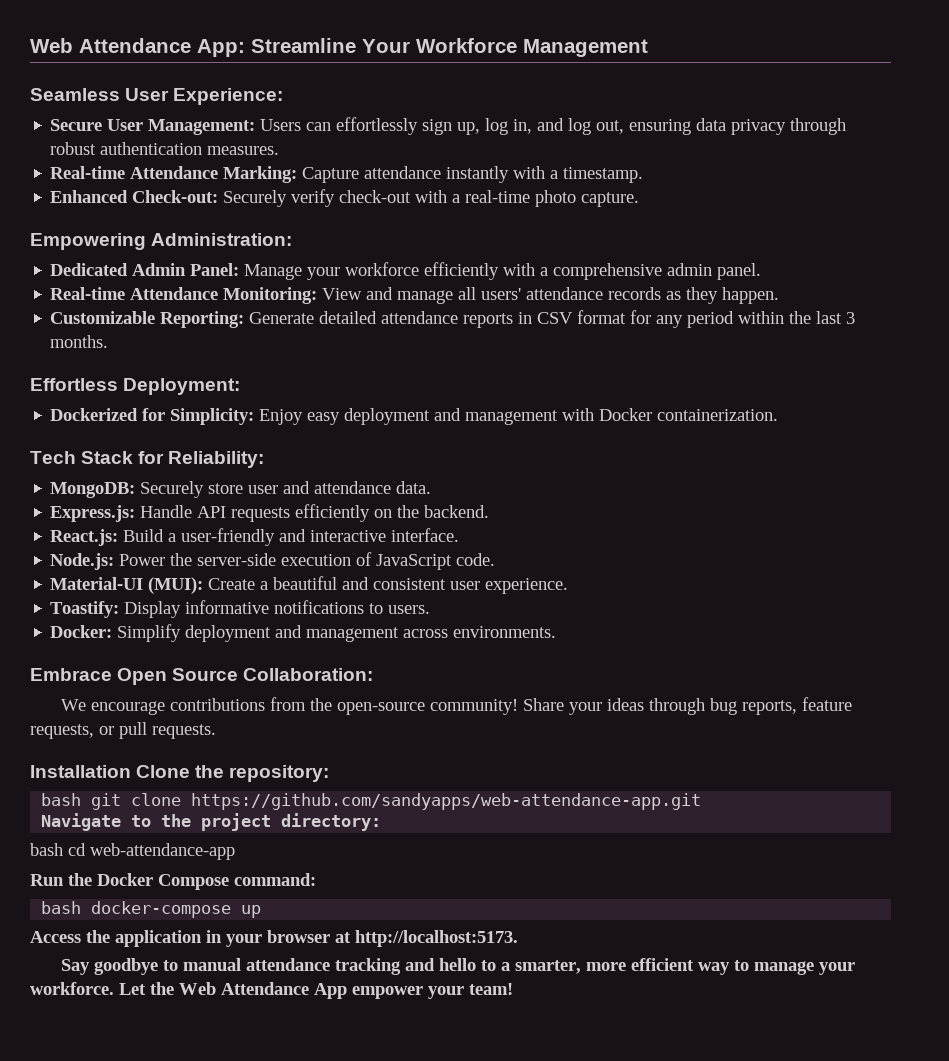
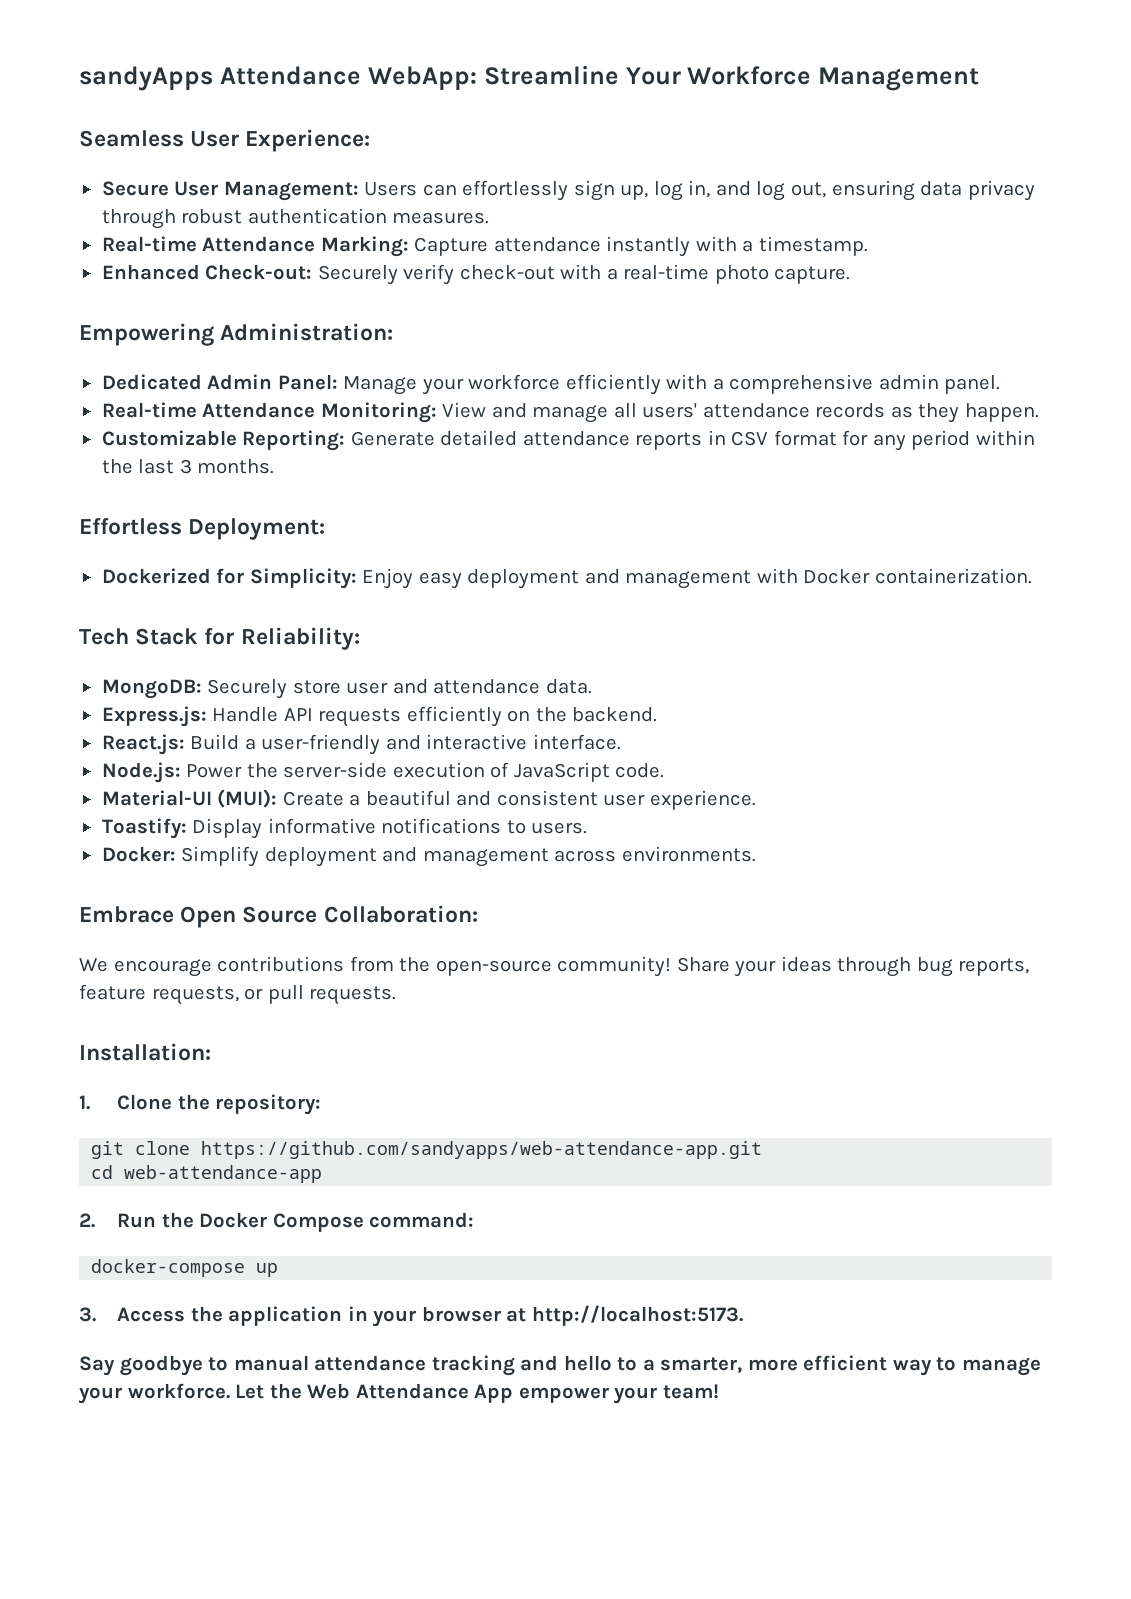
- Web Attendance App: Streamline Your Workforce Management
+ sandyApps Attendance WebApp: Streamline Your Workforce Management
- Installation Clone the repository:
+ Installation:
+ 1. Clone the repository:
- bash git clone https://github.com/sandyapps/web-attendance-app.git
+ git clone https://github.com/sandyapps/web-attendance-app.git
- Navigate to the project directory:
- bash cd web-attendance-app
+ cd web-attendance-app
- Run the Docker Compose command:
+ 2. Run the Docker Compose command:
- bash docker-compose up
+ docker-compose up
- Access the application in your browser at http://localhost:5173.
+ 3. Access the application in your browser at http://localhost:5173.

